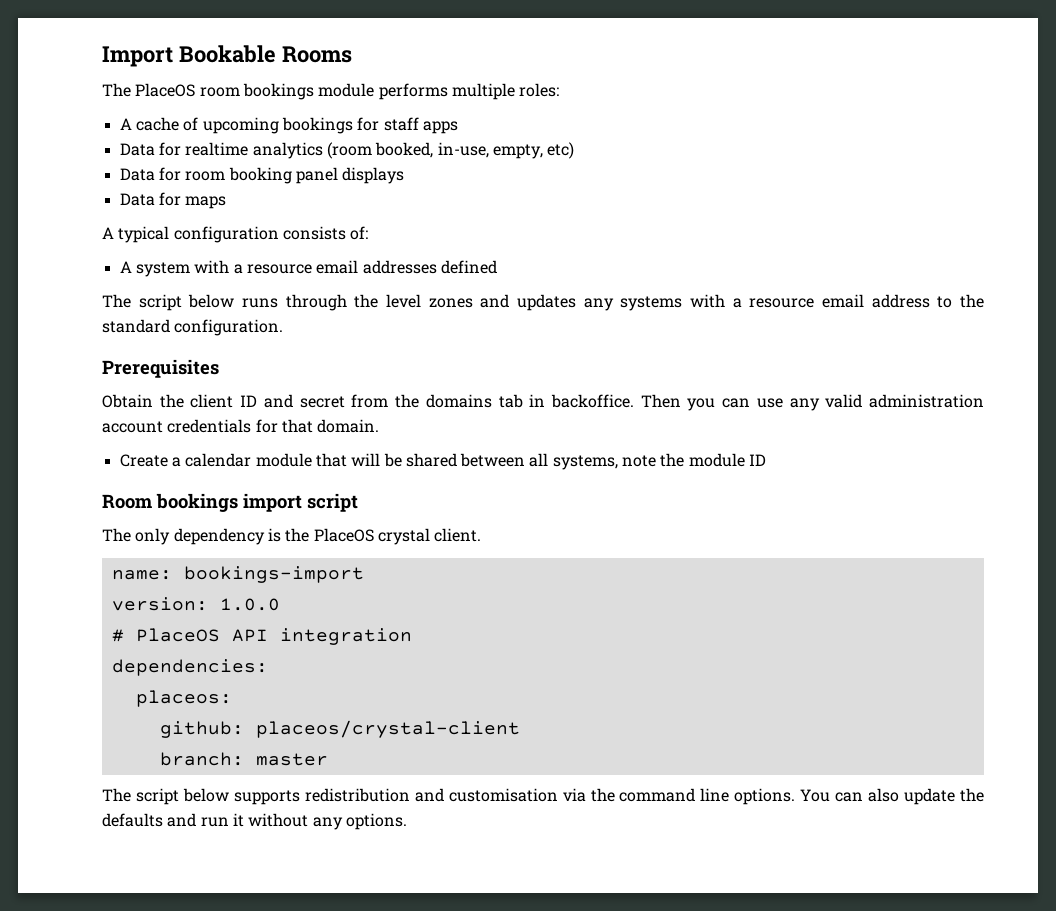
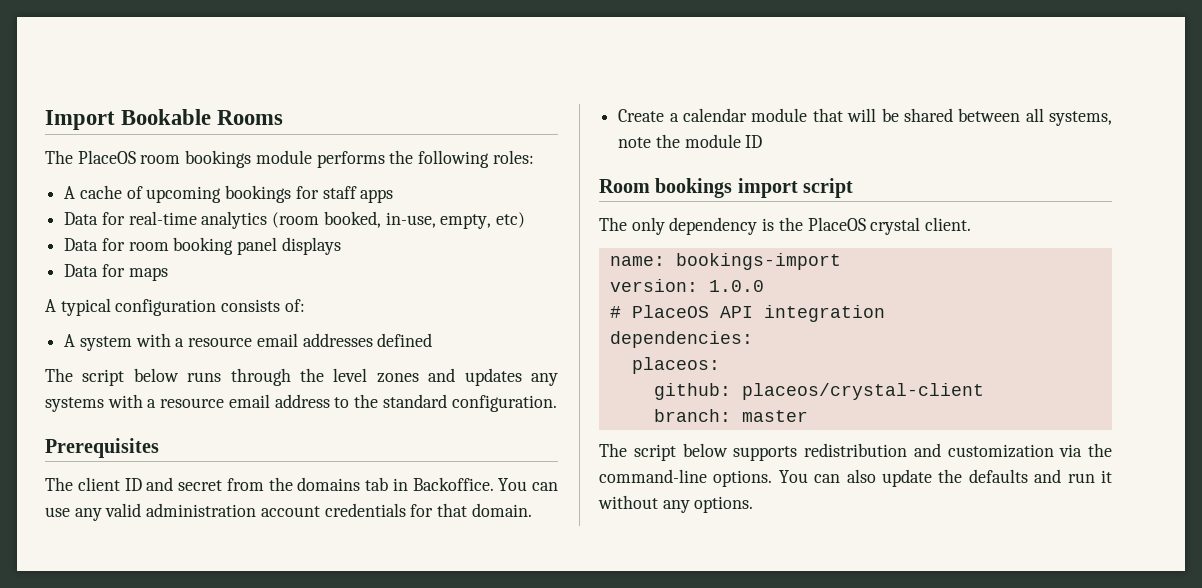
- The PlaceOS room bookings module performs multiple roles:
+ The PlaceOS room bookings module performs the following roles:
- Data for realtime analytics (room booked, in-use, empty, etc)
+ Data for real-time analytics (room booked, in-use, empty, etc)
- Obtain the client ID and secret from the domains tab in backoffice. Then you can use any valid administration account credentials for that domain.
+ The client ID and secret from the domains tab in Backoffice. You can use any valid administration account credentials for that domain.
- The script below supports redistribution and customisation via the command line options.
+ The script below supports redistribution and customization via the command-line options.

